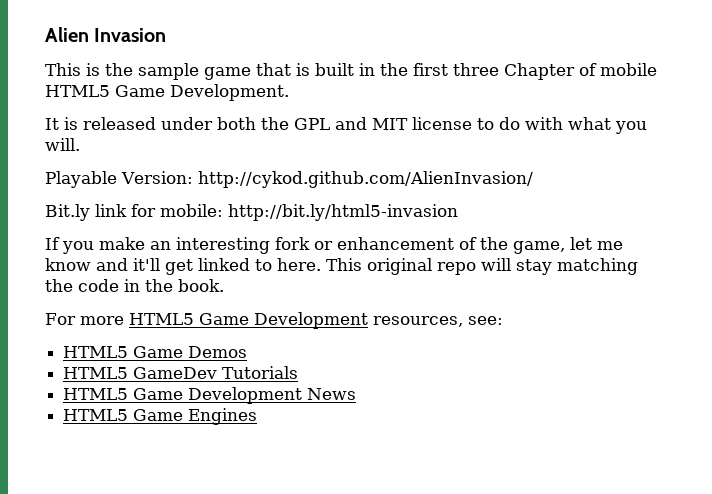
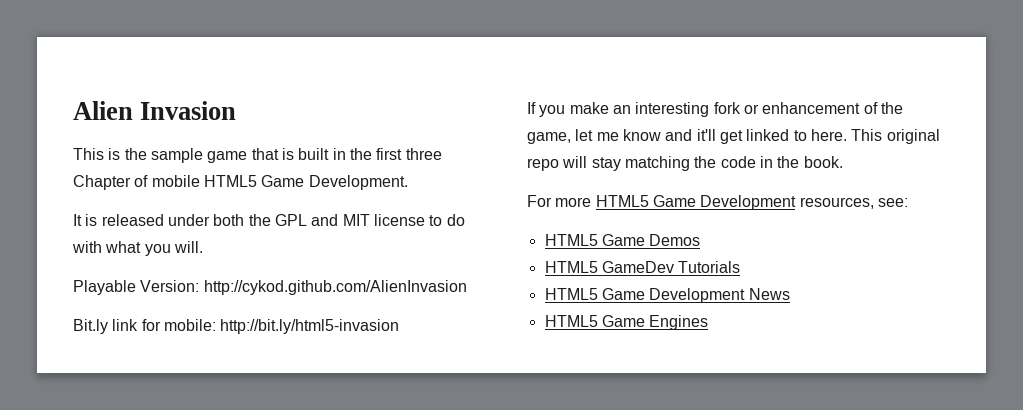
- Playable Version: http://cykod.github.com/AlienInvasion/
+ Playable Version: http://cykod.github.com/AlienInvasion

